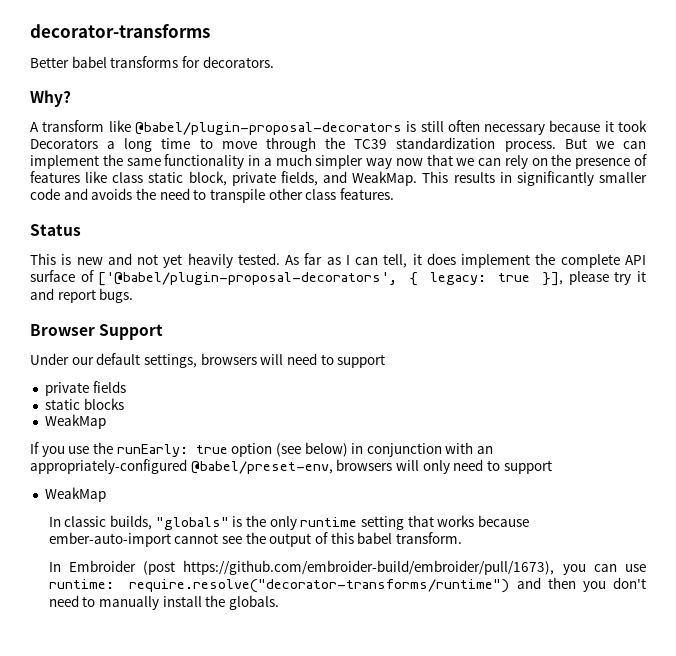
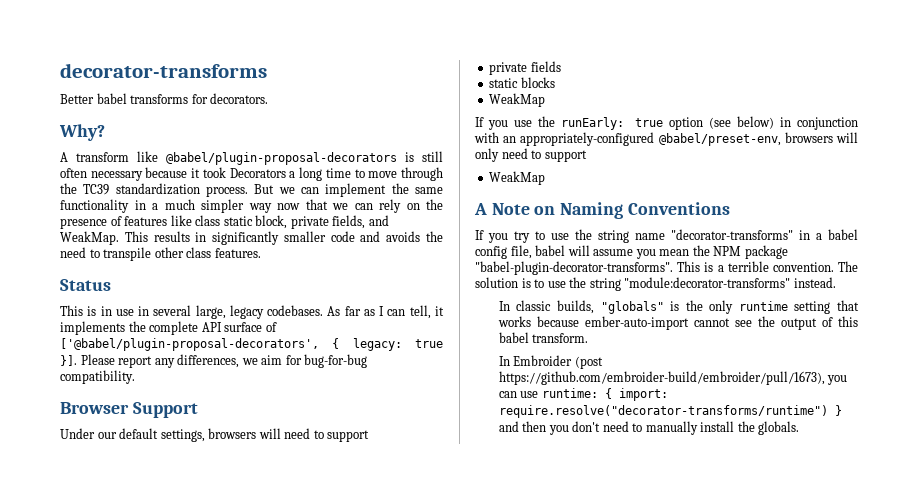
- This is new and not yet heavily tested.
+ This is in use in several large, legacy codebases.
- As far as I can tell, it does implement the complete API surface of ['@babel/plugin-proposal-decorators', { legacy: true }], please try it and report bugs.
+ As far as I can tell, it implements the complete API surface of ['@babel/plugin-proposal-decorators', { legacy: true }]. Please report any differences, we aim for bug-for-bug compatibility.
+ A Note on Naming Conventions
+ If you try to use the string name "decorator-transforms" in a babel config file, babel will assume you mean the NPM package "babel-plugin-decorator-transforms". This is a terrible convention. The solution is to use the string "module:decorator-transforms" instead.
- In Embroider (post https://github.com/embroider-build/embroider/pull/1673), you can use runtime: require.resolve("decorator-transforms/runtime") and then you don't need to manually install the globals.
+ In Embroider (post https://github.com/embroider-build/embroider/pull/1673), you can use runtime: { import: require.resolve("decorator-transforms/runtime") } and then you don't need to manually install the globals.

